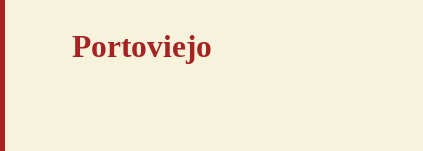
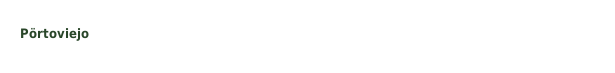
- Portoviejo
+ Pörtoviejo

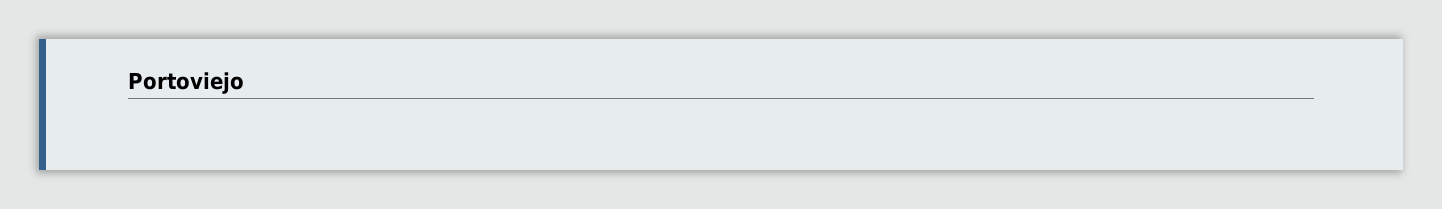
- Pörtoviejo
+ Portoviejo

